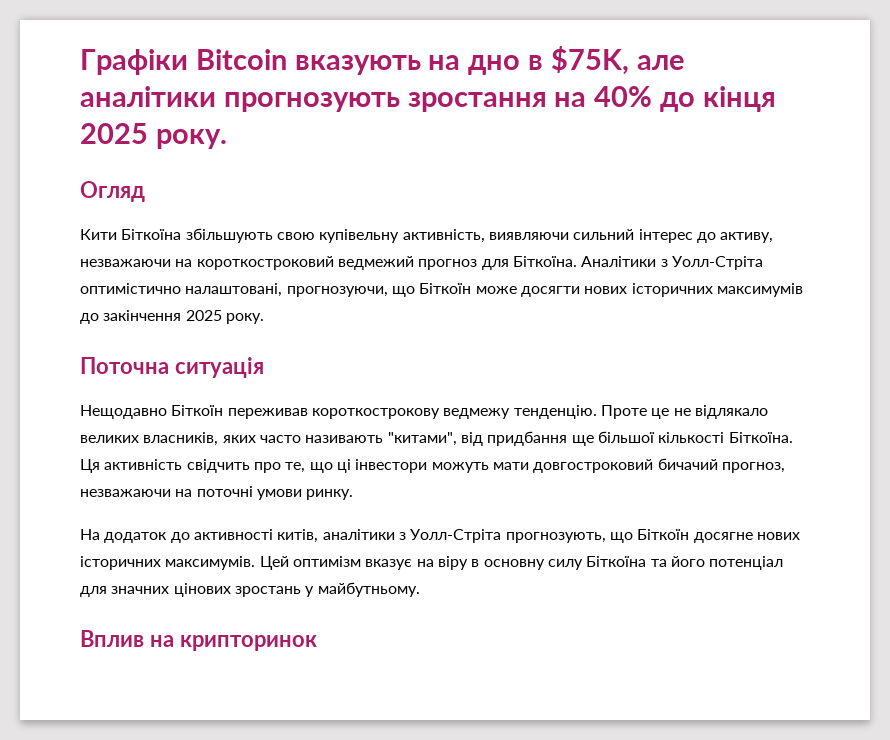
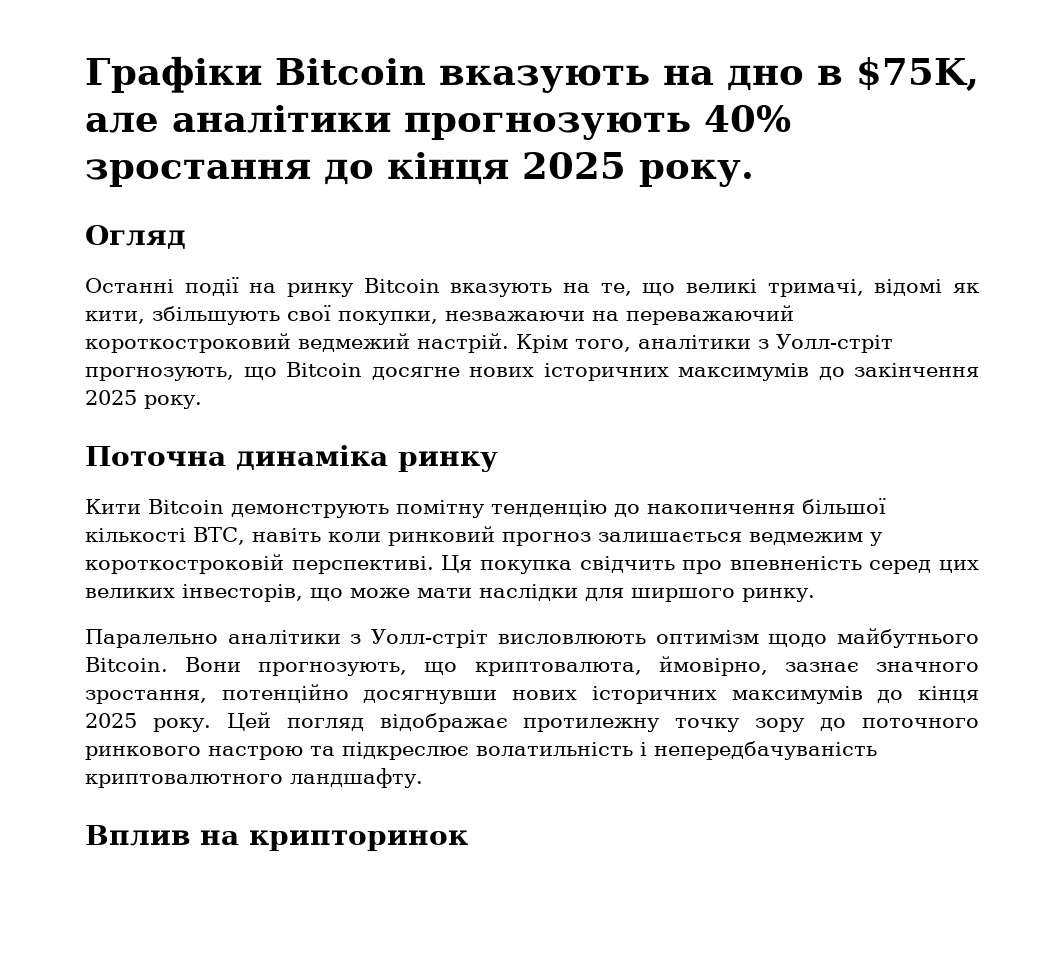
- Графіки Bitcoin вказують на дно в $75K, але аналітики прогнозують зростання на 40% до кінця 2025 року.
+ Графіки Bitcoin вказують на дно в $75K, але аналітики прогнозують 40% зростання до кінця 2025 року.
- Кити Біткоїна збільшують свою купівельну активність, виявляючи сильний інтерес до активу, незважаючи на короткостроковий ведмежий прогноз для Біткоїна. Аналітики з Уолл-Стріта оптимістично налаштовані, прогнозуючи, що Біткоїн може досягти нових історичних максимумів до закінчення 2025 року.
+ Останні події на ринку Bitcoin вказують на те, що великі тримачі, відомі як кити, збільшують свої покупки, незважаючи на переважаючий короткостроковий ведмежий настрій. Крім того, аналітики з Уолл-стріт прогнозують, що Bitcoin досягне нових історичних максимумів до закінчення 2025 року.
- Поточна ситуація
- Нещодавно Біткоїн переживав короткострокову ведмежу тенденцію. Проте це не відлякало великих власників, яких часто називають "китами", від придбання ще більшої кількості Біткоїна. Ця активність свідчить про те, що ці інвестори можуть мати довгостроковий бичачий прогноз, незважаючи на поточні умови ринку.
- На додаток до активності китів, аналітики з Уолл-Стріта прогнозують, що Біткоїн досягне нових історичних максимумів. Цей оптимізм вказує на віру в основну силу Біткоїна та його потенціал для значних цінових зростань у майбутньому.
+ Поточна динаміка ринку
+ Кити Bitcoin демонструють помітну тенденцію до накопичення більшої кількості BTC, навіть коли ринковий прогноз залишається ведмежим у короткостроковій перспективі. Ця покупка свідчить про впевненість серед цих великих інвесторів, що може мати наслідки для ширшого ринку.
+ Паралельно аналітики з Уолл-стріт висловлюють оптимізм щодо майбутнього Bitcoin. Вони прогнозують, що криптовалюта, ймовірно, зазнає значного зростання, потенційно досягнувши нових історичних максимумів до кінця 2025 року. Цей погляд відображає протилежну точку зору до поточного ринкового настрою та підкреслює волатильність і непередбачуваність криптовалютного ландшафту.

